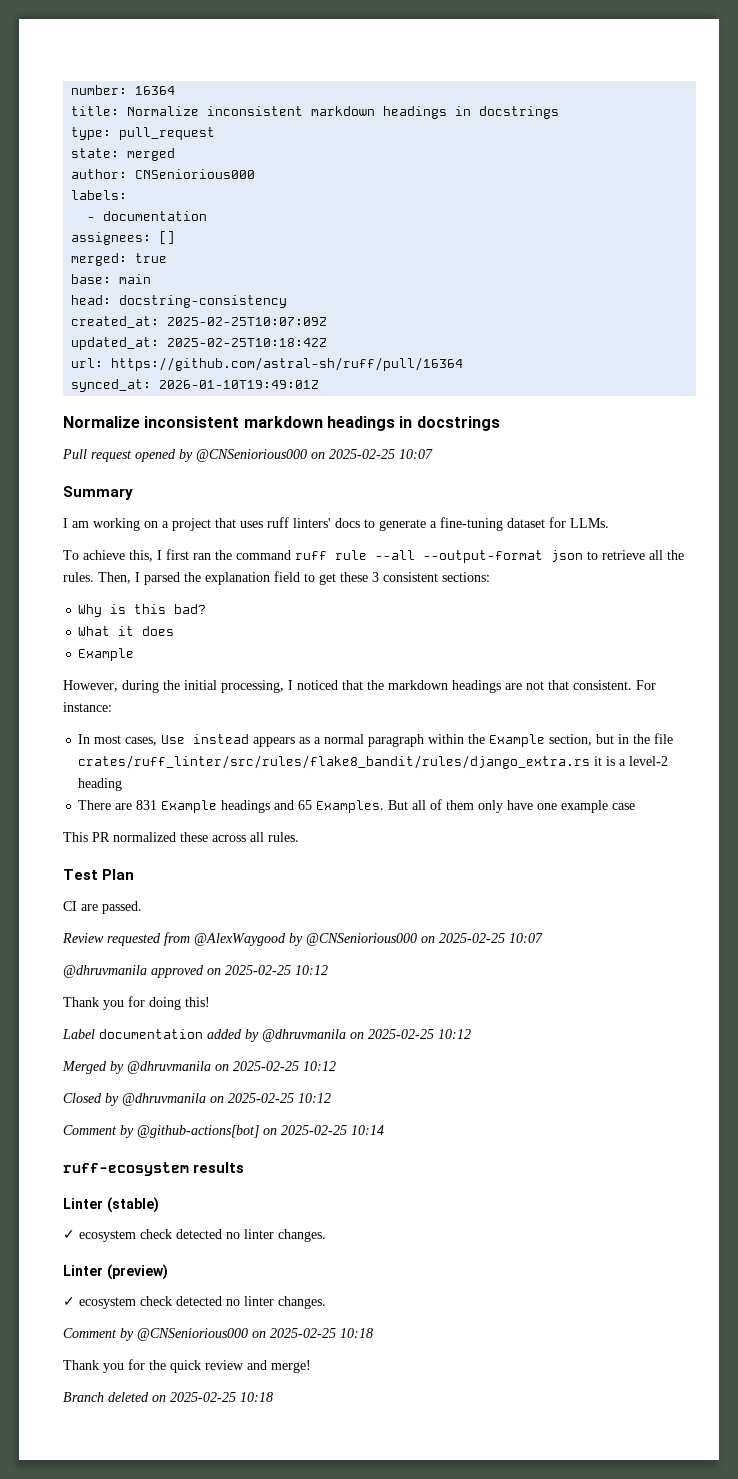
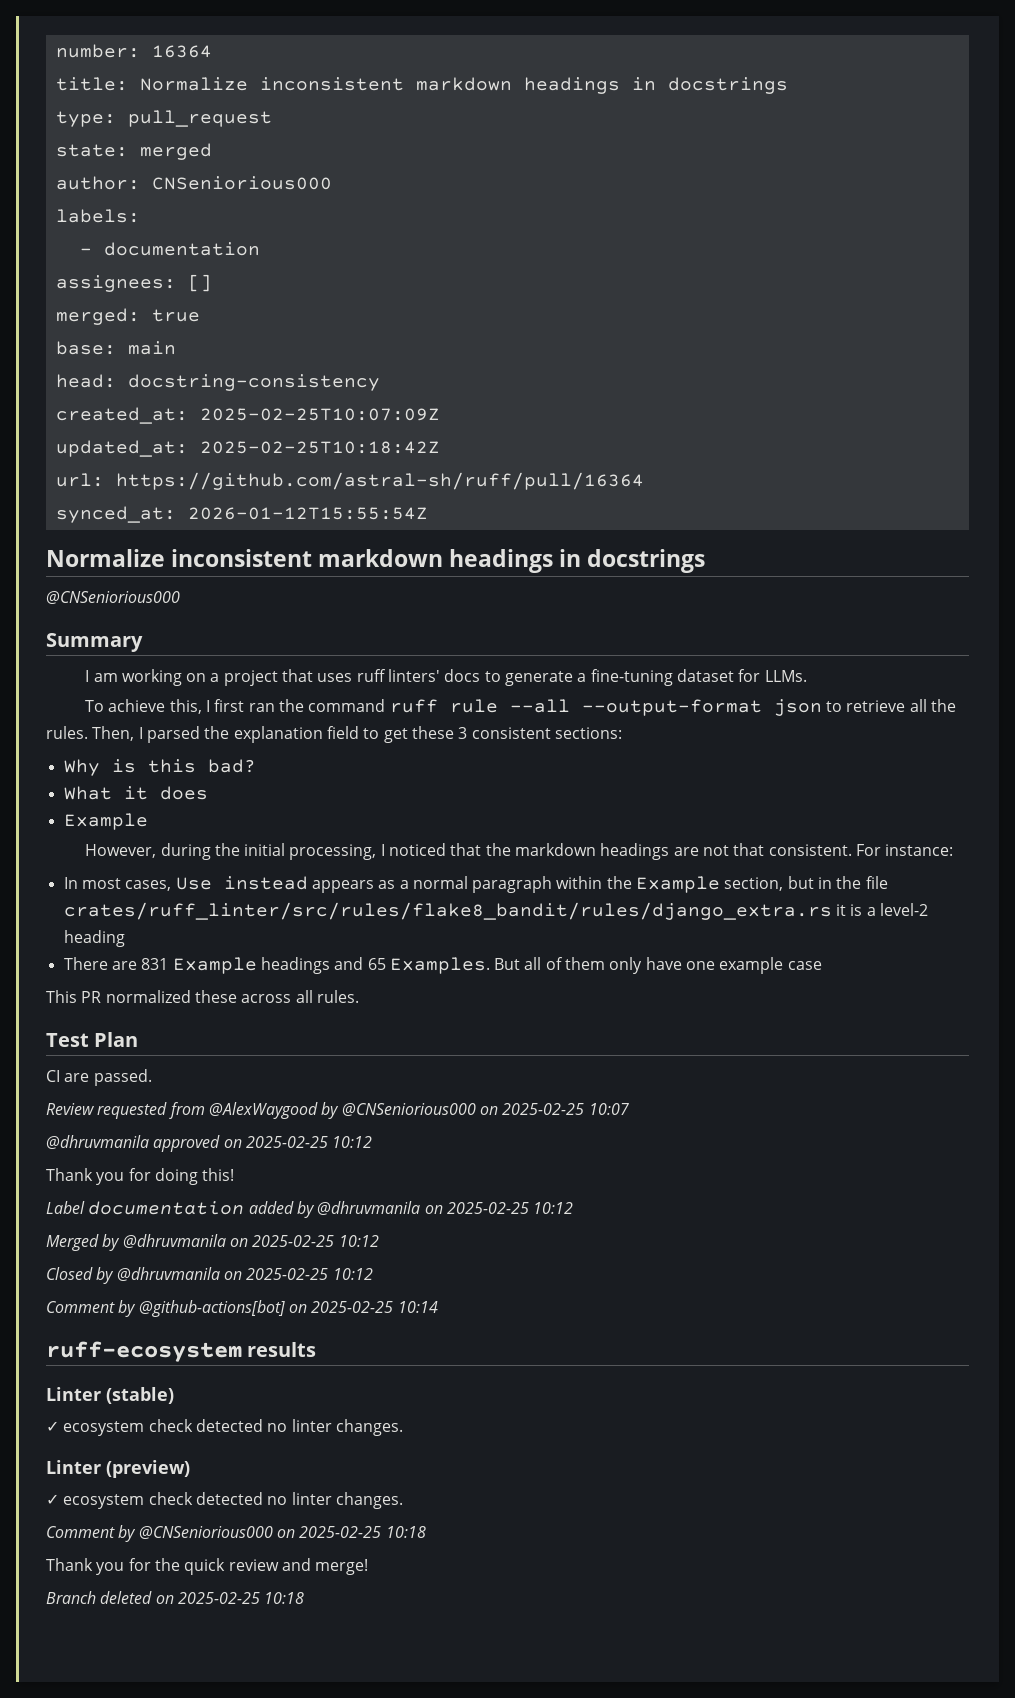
- synced_at: 2026-01-10T19:49:01Z
+ synced_at: 2026-01-12T15:55:54Z
  Normalize inconsistent markdown headings in docstrings
- Pull request opened by @CNSeniorious000 on 2025-02-25 10:07
+ @CNSeniorious000

